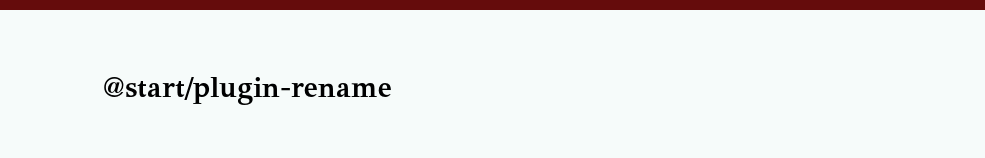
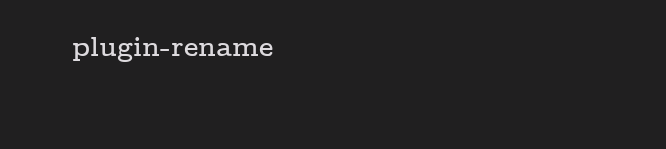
- @start/plugin-rename
+ plugin-rename

